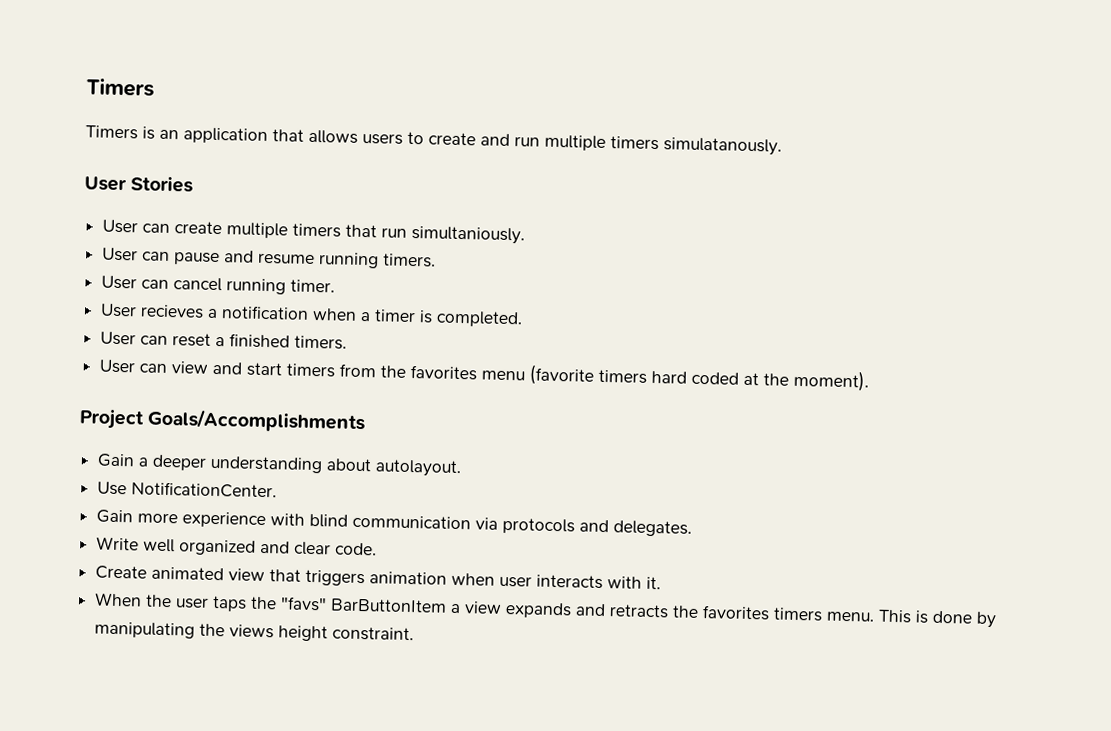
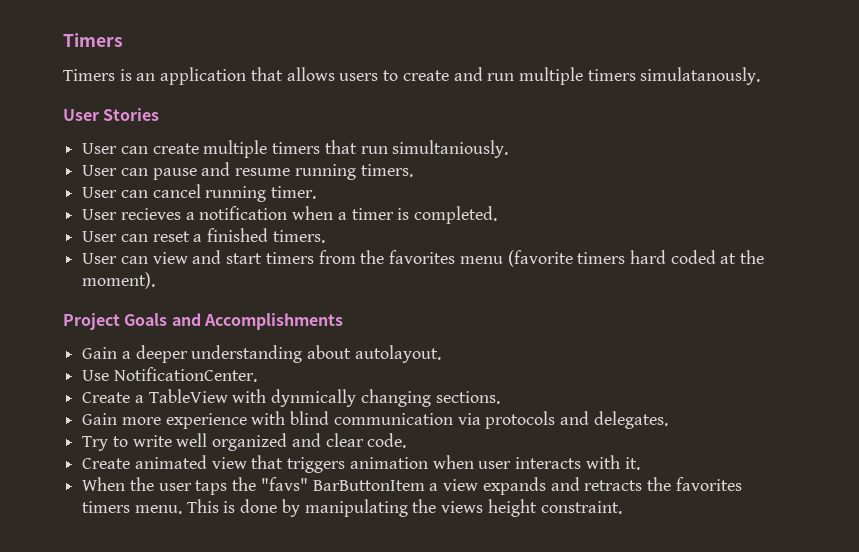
- Project Goals/Accomplishments
+ Project Goals and Accomplishments
+ Create a TableView with dynmically changing sections.
- Write well organized and clear code.
+ Try to write well organized and clear code.

